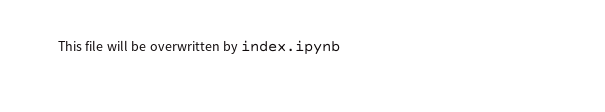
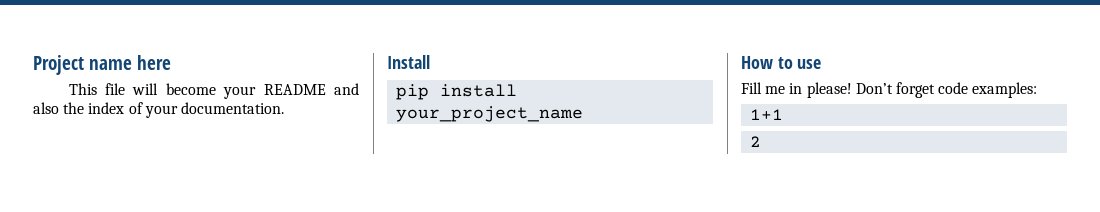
- This file will be overwritten by index.ipynb
+ Project name here
+ This file will become your README and also the index of your documentation.
+ Install
+ pip install your_project_name
+ How to use
+ Fill me in please! Don’t forget code examples:
+ 1+1
+ 2

